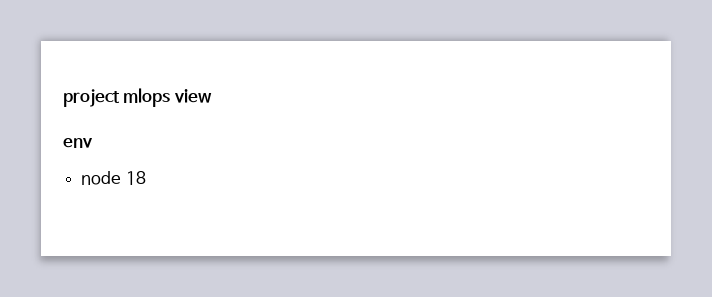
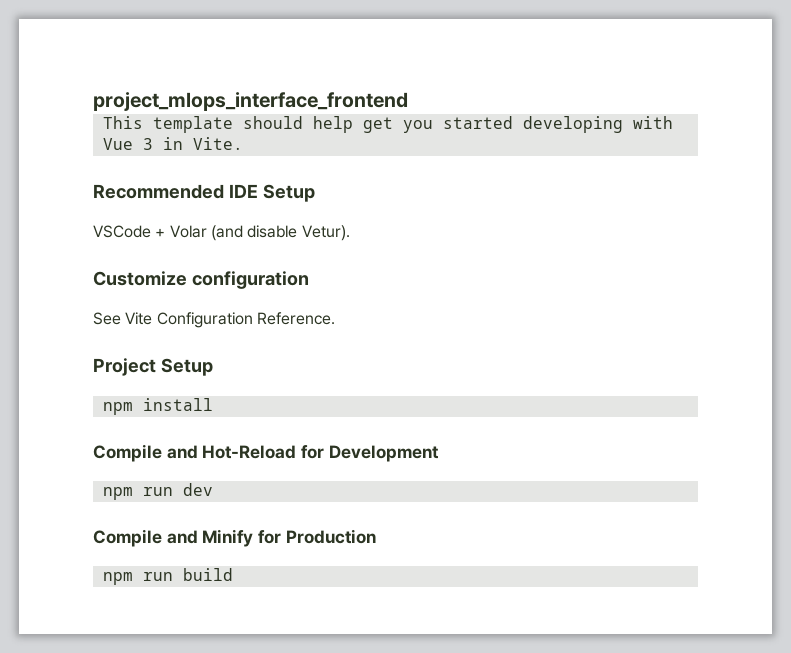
- project mlops view
- env
- node 18
+ project_mlops_interface_frontend
+ This template should help get you started developing with Vue 3 in Vite.
+ Recommended IDE Setup
+ VSCode + Volar (and disable Vetur).
+ Customize configuration
+ See Vite Configuration Reference.
+ Project Setup
+ npm install
+ Compile and Hot-Reload for Development
+ npm run dev
+ Compile and Minify for Production
+ npm run build

